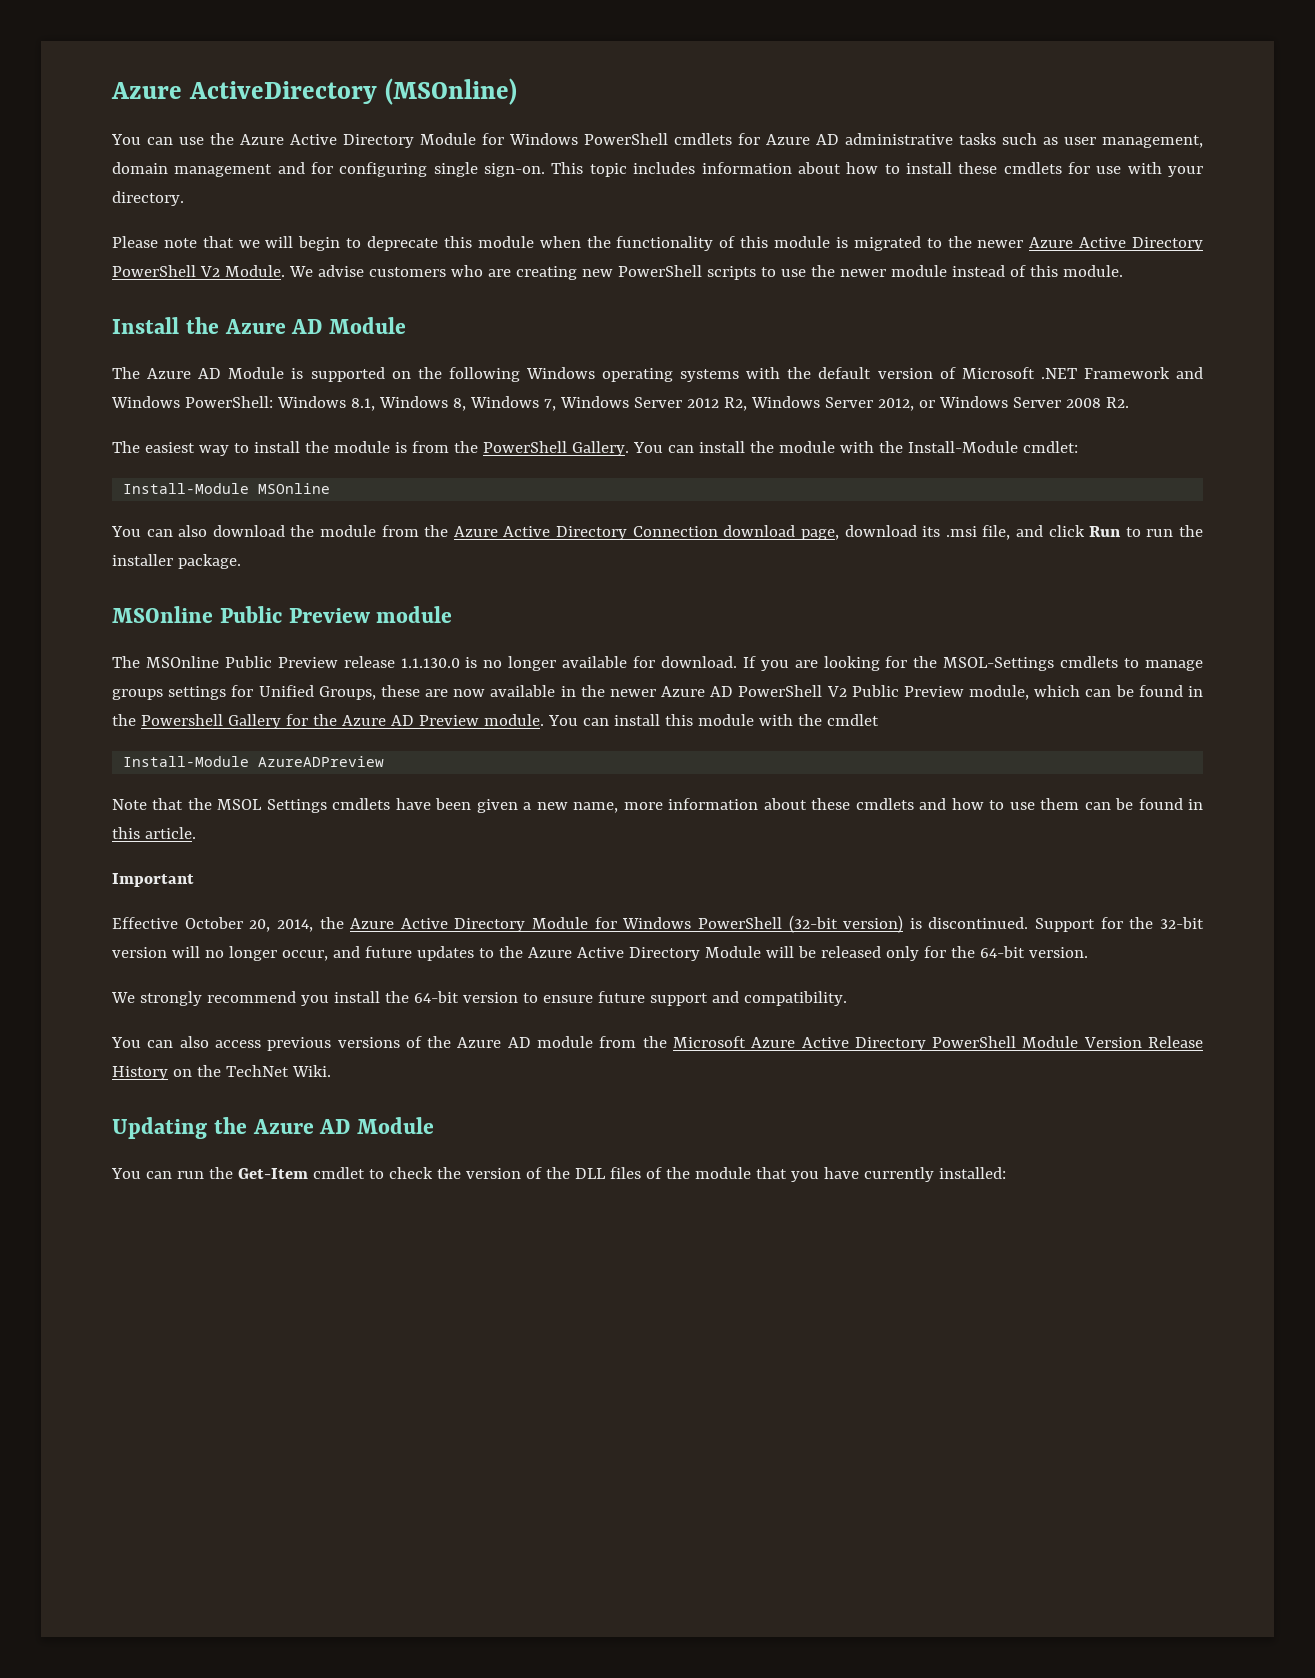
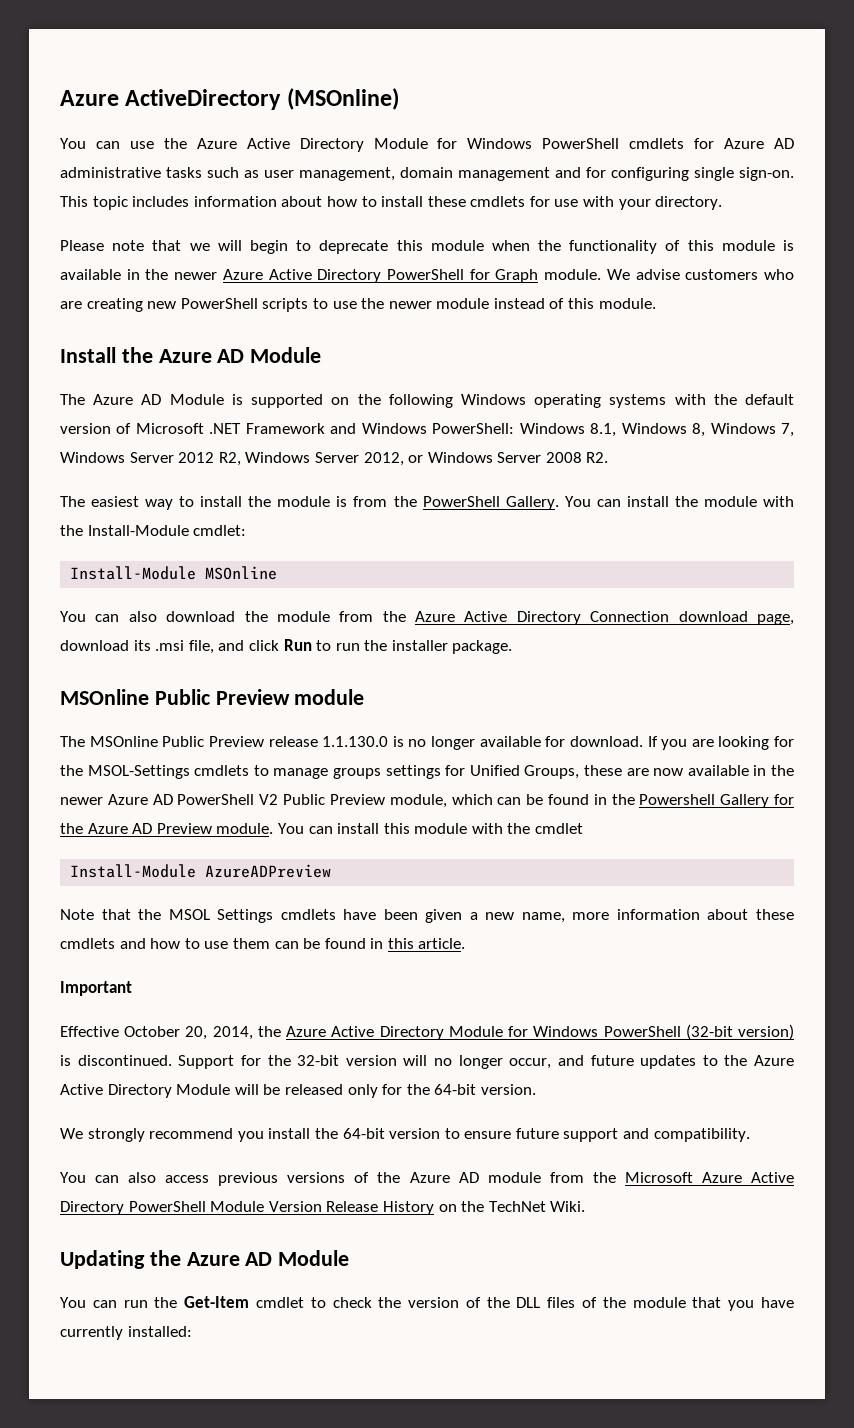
- Please note that we will begin to deprecate this module when the functionality of this module is migrated to the newer Azure Active Directory PowerShell V2 Module.
+ Please note that we will begin to deprecate this module when the functionality of this module is available in the newer Azure Active Directory PowerShell for Graph module.

